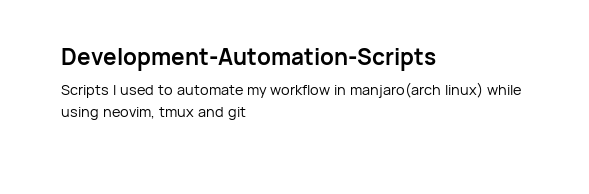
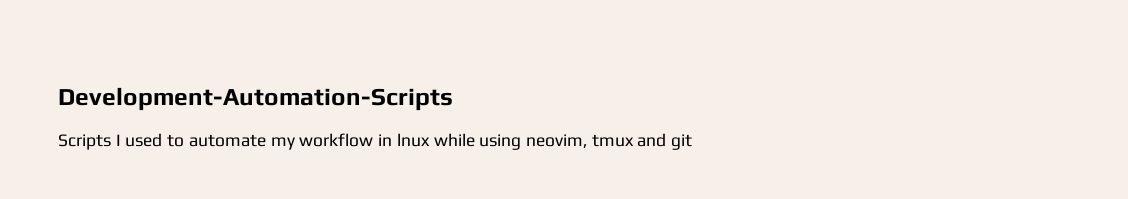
- Scripts I used to automate my workflow in manjaro(arch linux) while using neovim, tmux and git
+ Scripts I used to automate my workflow in lnux while using neovim, tmux and git

